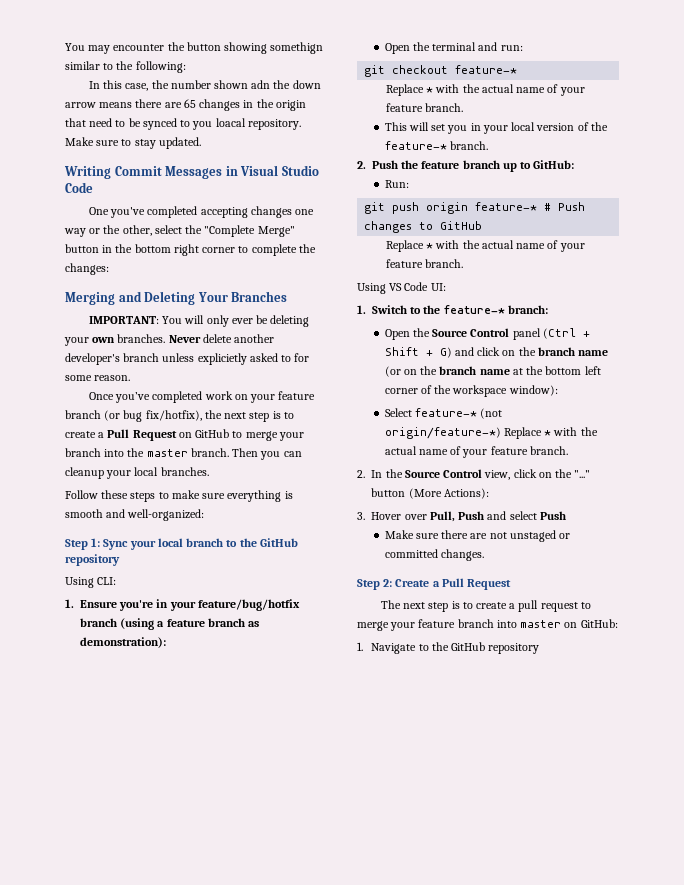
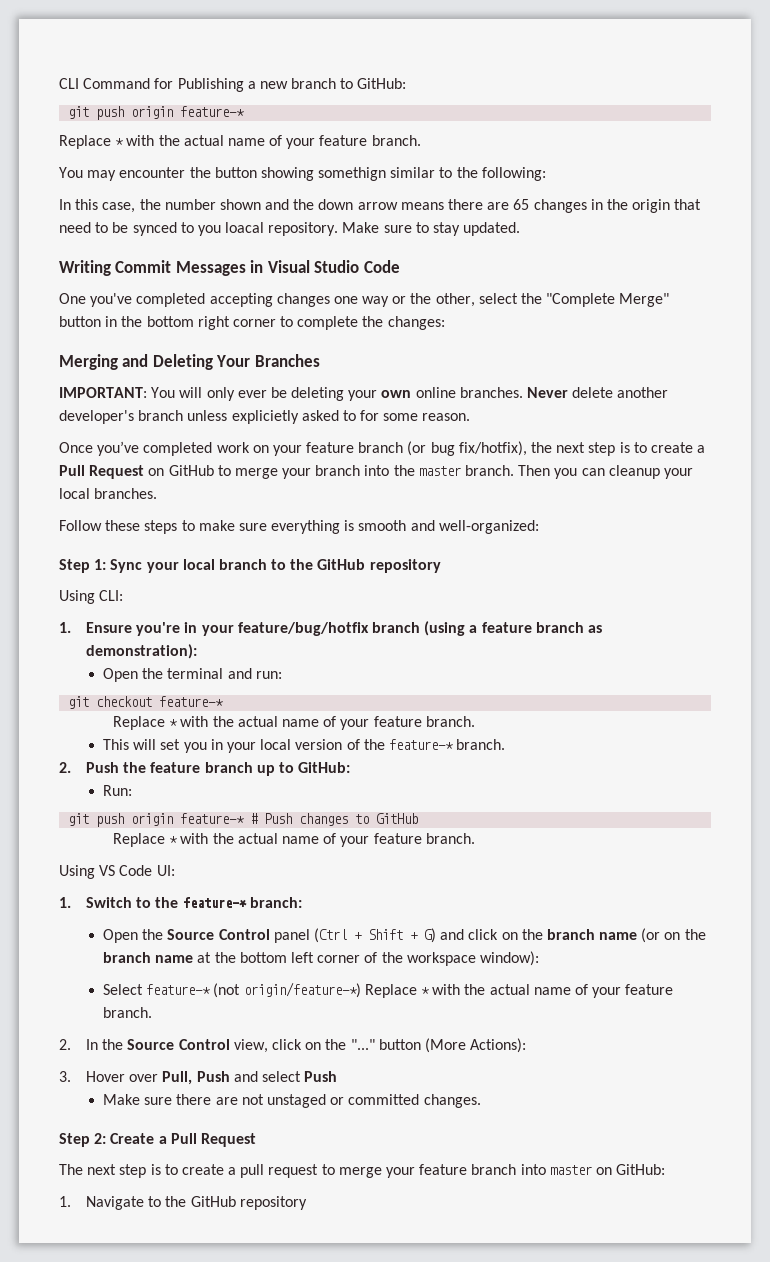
+ CLI Command for Publishing a new branch to GitHub:
+ git push origin feature-*
+ Replace * with the actual name of your feature branch.
- In this case, the number shown adn the down arrow means there are 65 changes in the origin that need to be synced to you loacal repository.
+ In this case, the number shown and the down arrow means there are 65 changes in the origin that need to be synced to you loacal repository.
- IMPORTANT: You will only ever be deleting your own branches.
+ IMPORTANT: You will only ever be deleting your own online branches.

